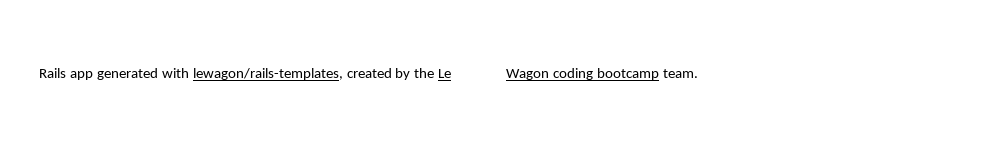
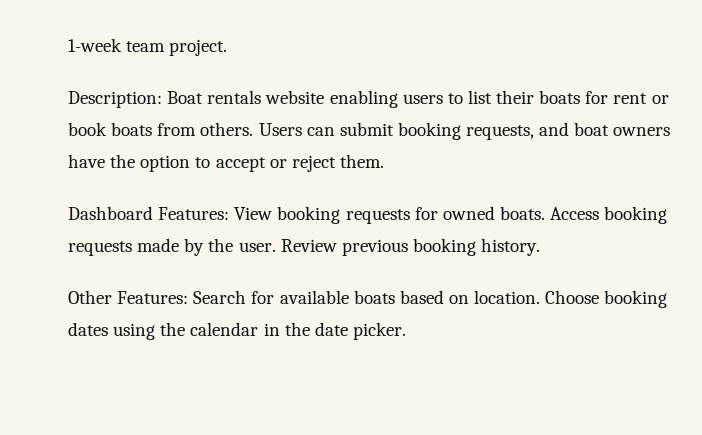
- Rails app generated with lewagon/rails-templates, created by the Le Wagon coding bootcamp team.
+ 1-week team project.
+ Description: Boat rentals website enabling users to list their boats for rent or book boats from others. Users can submit booking requests, and boat owners have the option to accept or reject them.
+ Dashboard Features: View booking requests for owned boats. Access booking requests made by the user. Review previous booking history.
+ Other Features: Search for available boats based on location. Choose booking dates using the calendar in the date picker.

